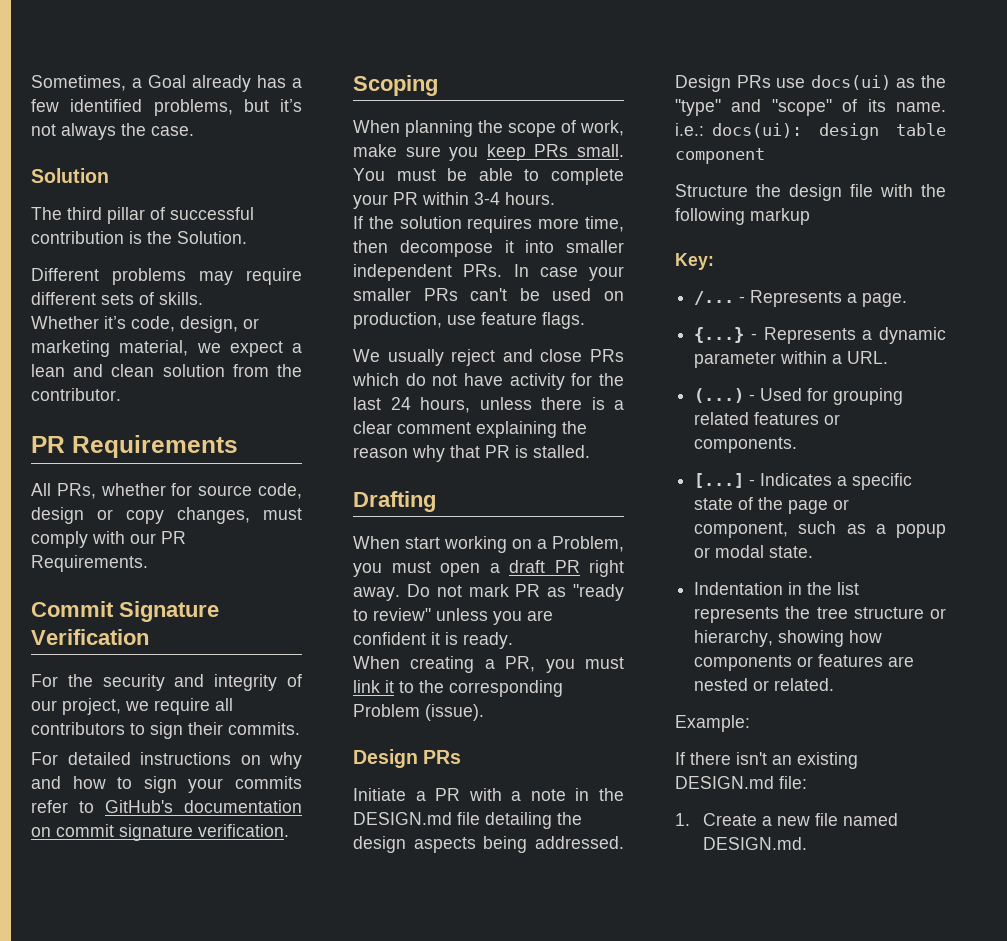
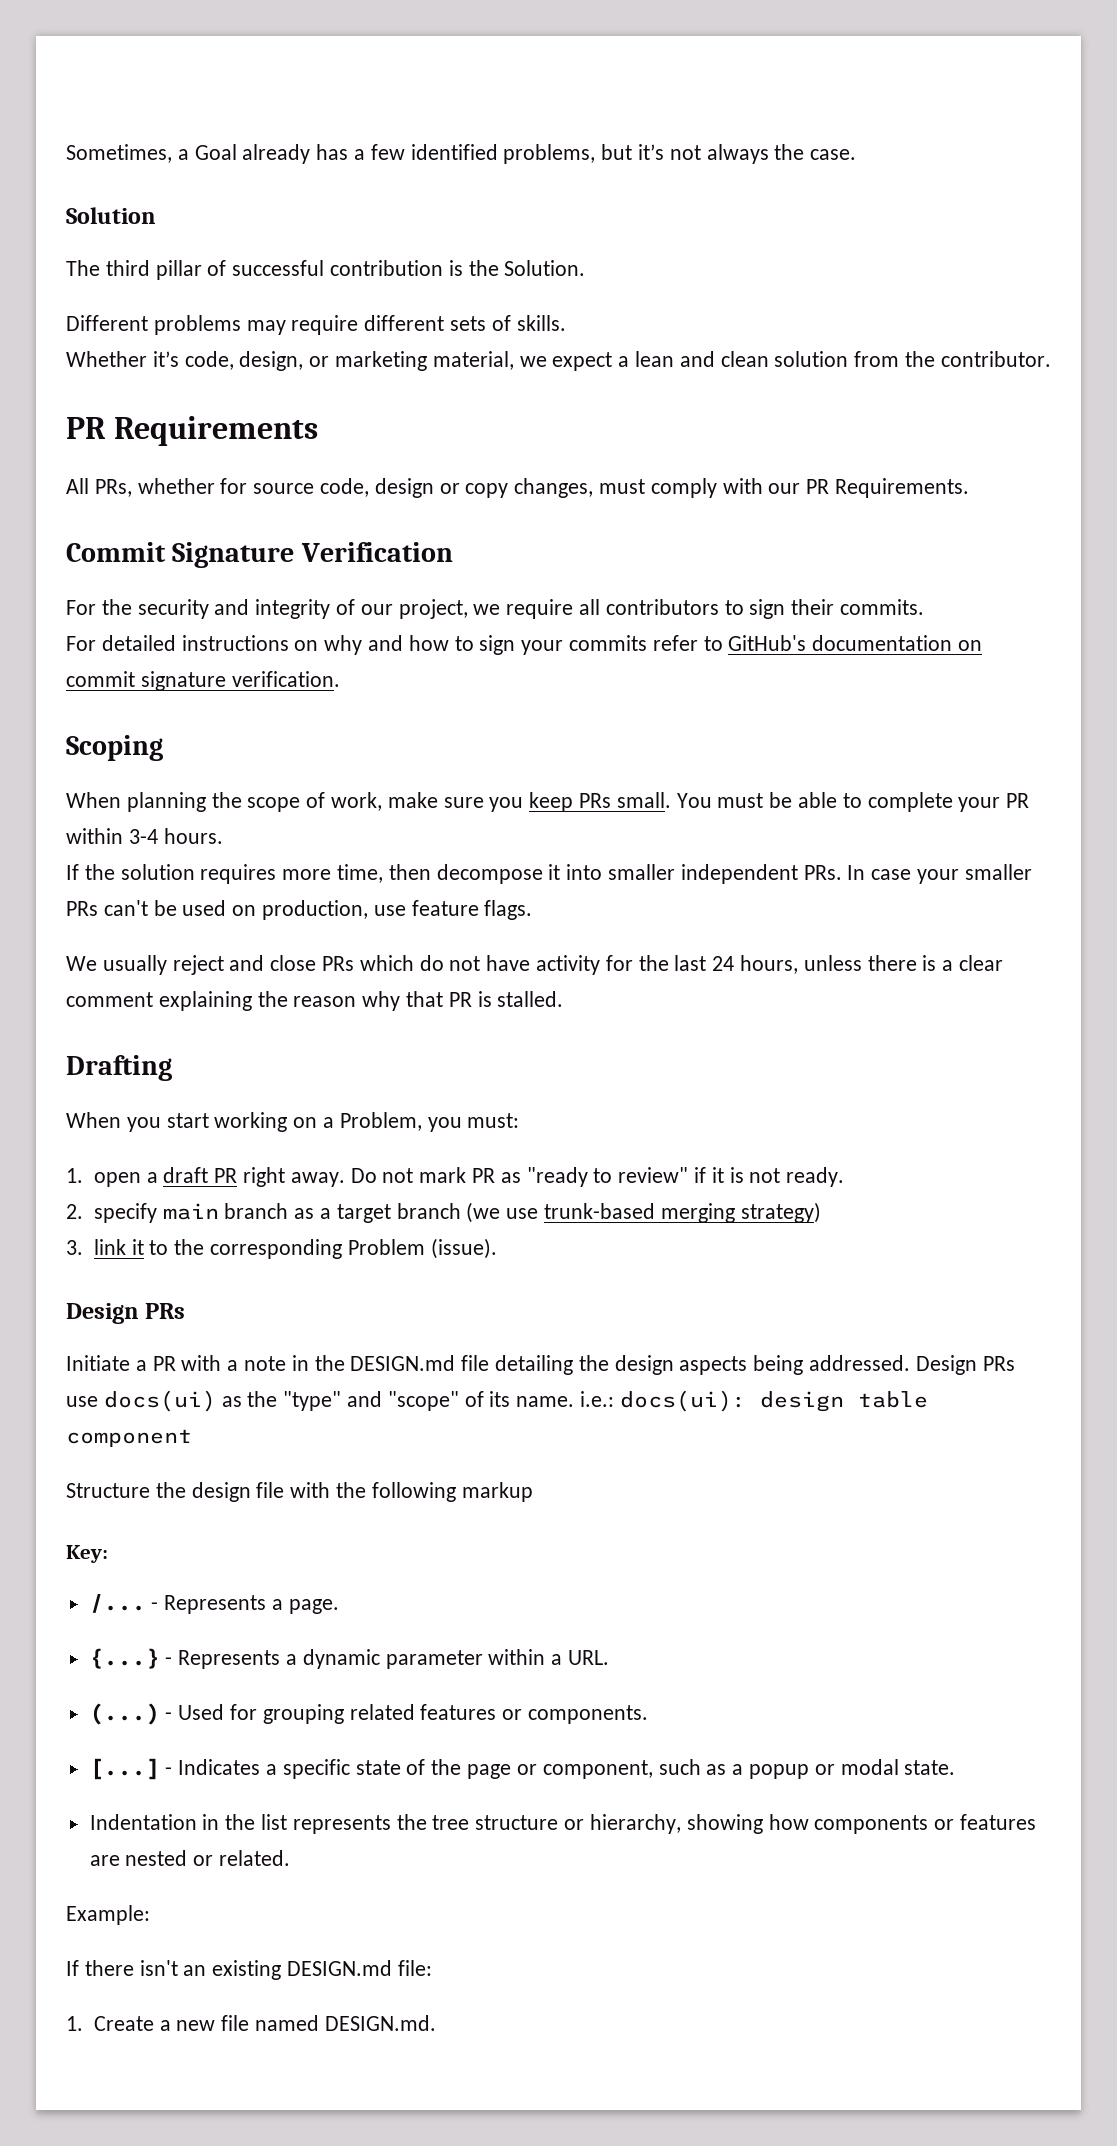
- When start working on a Problem, you must open a draft PR right away.
+ When you start working on a Problem, you must:
+ 1. open a draft PR right away.
- Do not mark PR as "ready to review" unless you are confident it is ready.
+ Do not mark PR as "ready to review" if it is not ready.
- When creating a PR, you must link it to the corresponding Problem (issue).
+ 2. specify main branch as a target branch (we use trunk-based merging strategy)
+ 3. link it to the corresponding Problem (issue).

